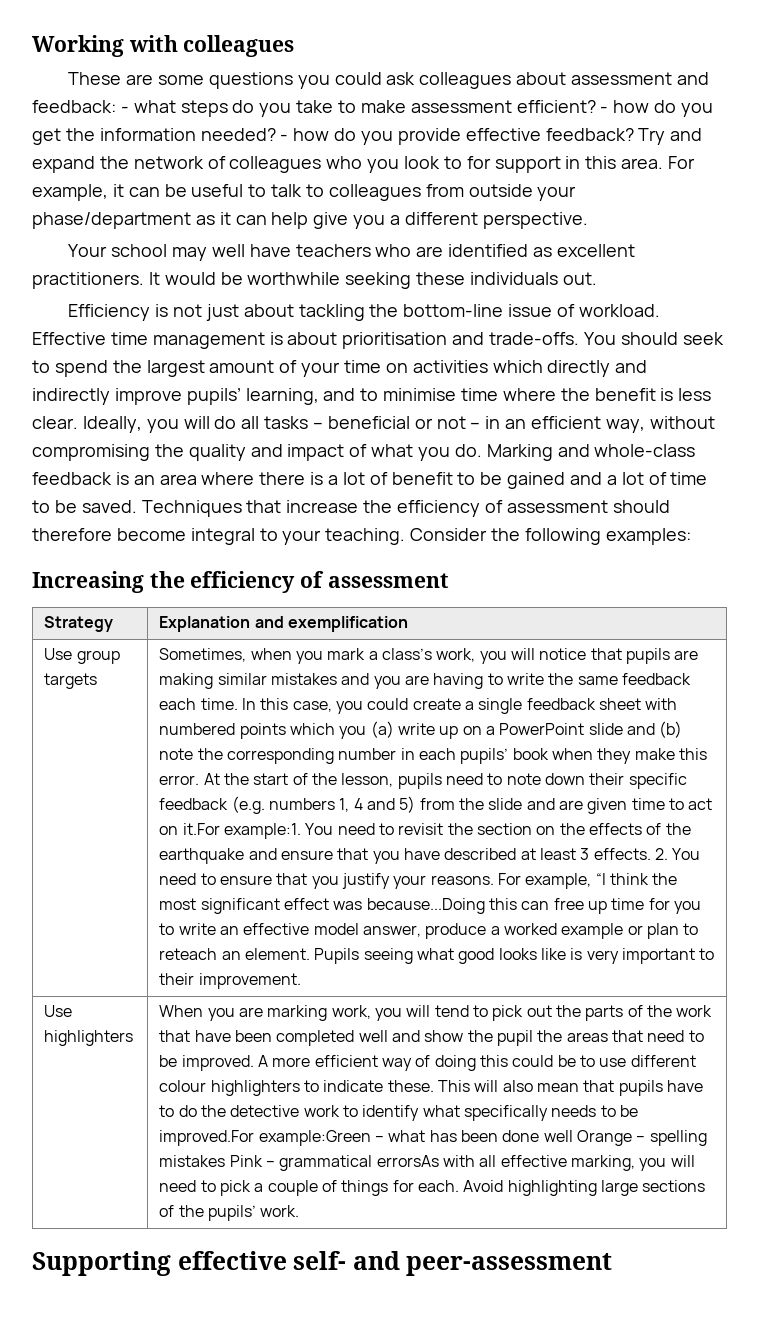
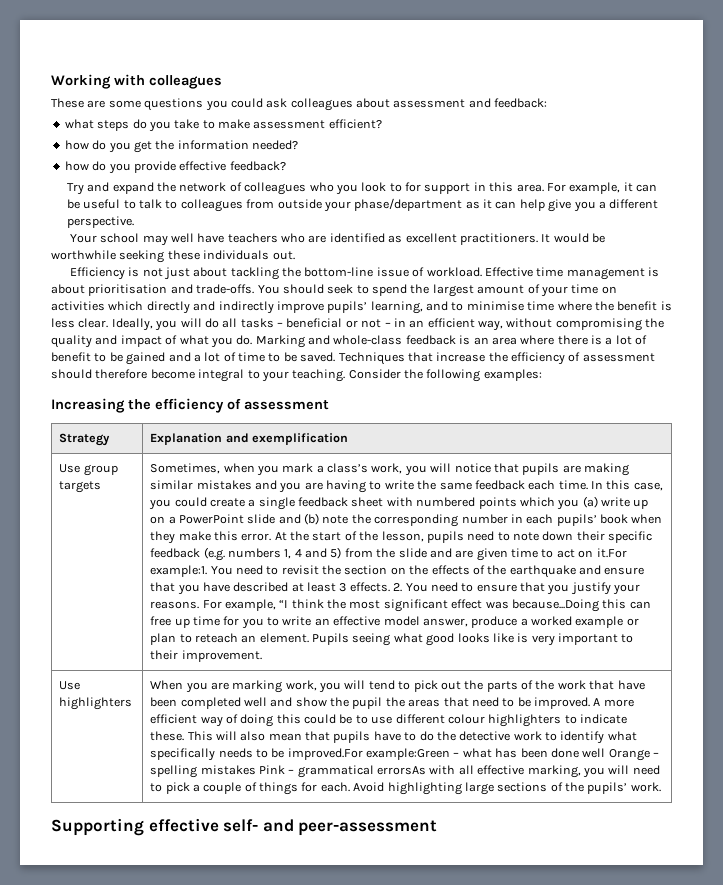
- These are some questions you could ask colleagues about assessment and feedback: - what steps do you take to make assessment efficient? - how do you get the information needed? - how do you provide effective feedback? Try and expand the network of colleagues who you look to for support in this area.
+ These are some questions you could ask colleagues about assessment and feedback:
+ what steps do you take to make assessment efficient?
+ how do you get the information needed?
+ how do you provide effective feedback?
+ Try and expand the network of colleagues who you look to for support in this area.

